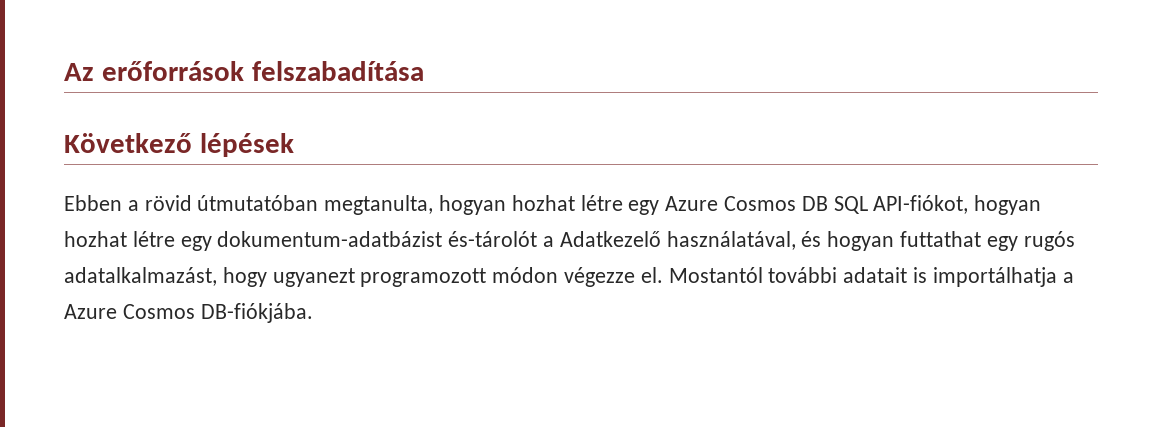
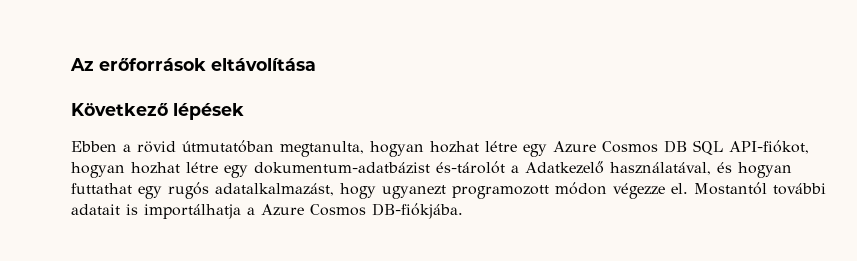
- Az erőforrások felszabadítása
+ Az erőforrások eltávolítása

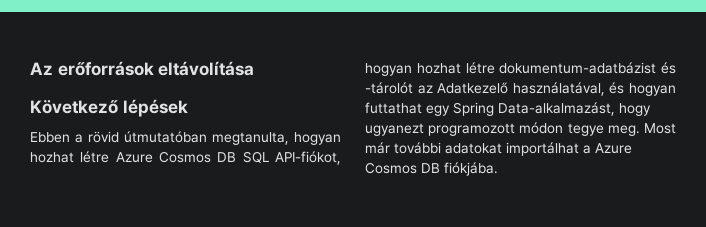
- Ebben a rövid útmutatóban megtanulta, hogyan hozhat létre egy Azure Cosmos DB SQL API-fiókot, hogyan hozhat létre egy dokumentum-adatbázist és-tárolót a Adatkezelő használatával, és hogyan futtathat egy rugós adatalkalmazást, hogy ugyanezt programozott módon végezze el. Mostantól további adatait is importálhatja a Azure Cosmos DB-fiókjába.
+ Ebben a rövid útmutatóban megtanulta, hogyan hozhat létre Azure Cosmos DB SQL API-fiókot, hogyan hozhat létre dokumentum-adatbázist és -tárolót az Adatkezelő használatával, és hogyan futtathat egy Spring Data-alkalmazást, hogy ugyanezt programozott módon tegye meg. Most már további adatokat importálhat a Azure Cosmos DB fiókjába.

